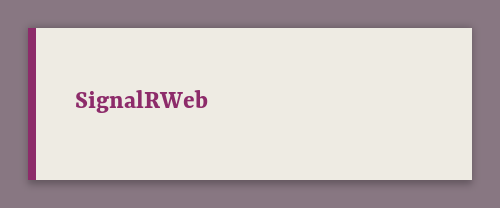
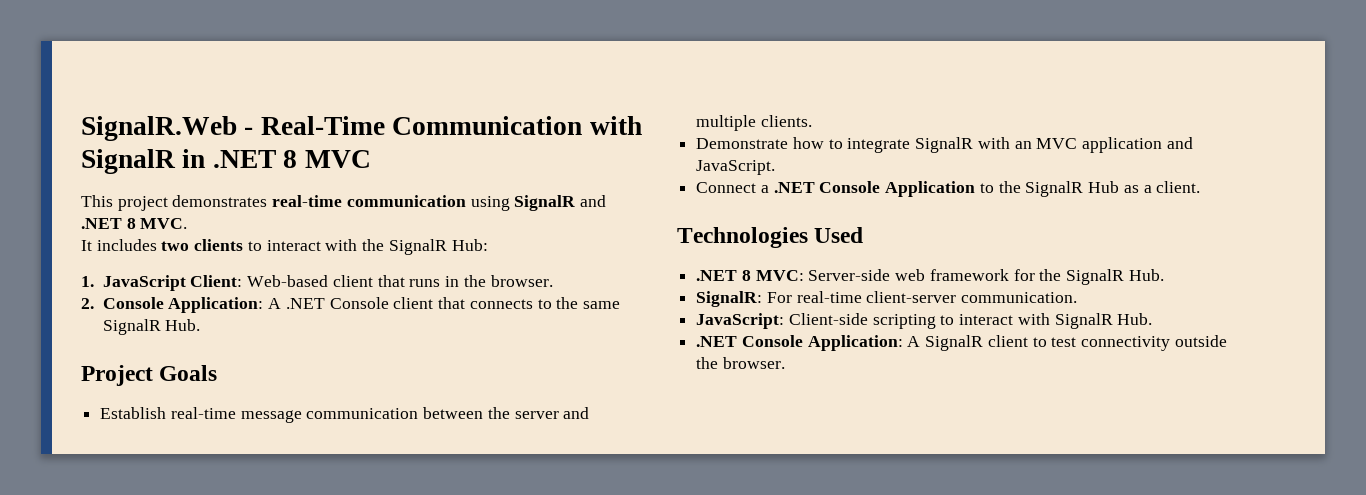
- SignalRWeb
+ SignalR.Web - Real-Time Communication with SignalR in .NET 8 MVC
+ This project demonstrates real-time communication using SignalR and .NET 8 MVC.
+ It includes two clients to interact with the SignalR Hub:
+ 1. JavaScript Client: Web-based client that runs in the browser.
+ 2. Console Application: A .NET Console client that connects to the same SignalR Hub.
+ Project Goals
+ Establish real-time message communication between the server and multiple clients.
+ Demonstrate how to integrate SignalR with an MVC application and JavaScript.
+ Connect a .NET Console Application to the SignalR Hub as a client.
+ Technologies Used
+ .NET 8 MVC: Server-side web framework for the SignalR Hub.
+ SignalR: For real-time client-server communication.
+ JavaScript: Client-side scripting to interact with SignalR Hub.
+ .NET Console Application: A SignalR client to test connectivity outside the browser.

